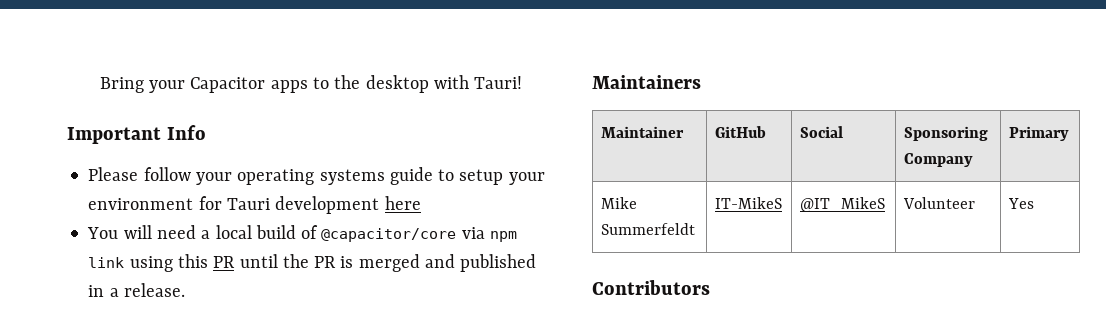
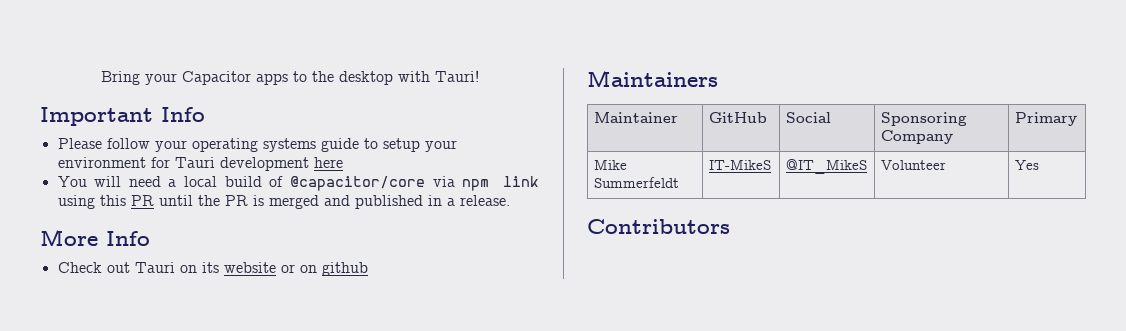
+ More Info
+ Check out Tauri on its website or on github

